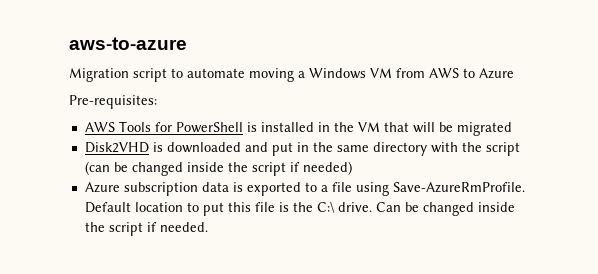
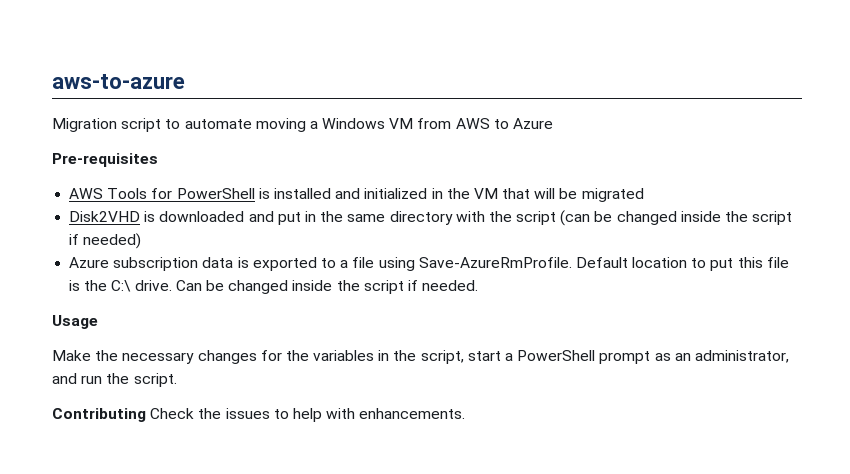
- Pre-requisites:
+ Pre-requisites
- AWS Tools for PowerShell is installed in the VM that will be migrated
+ AWS Tools for PowerShell is installed and initialized in the VM that will be migrated
+ Usage
+ Make the necessary changes for the variables in the script, start a PowerShell prompt as an administrator, and run the script.
+ Contributing Check the issues to help with enhancements.

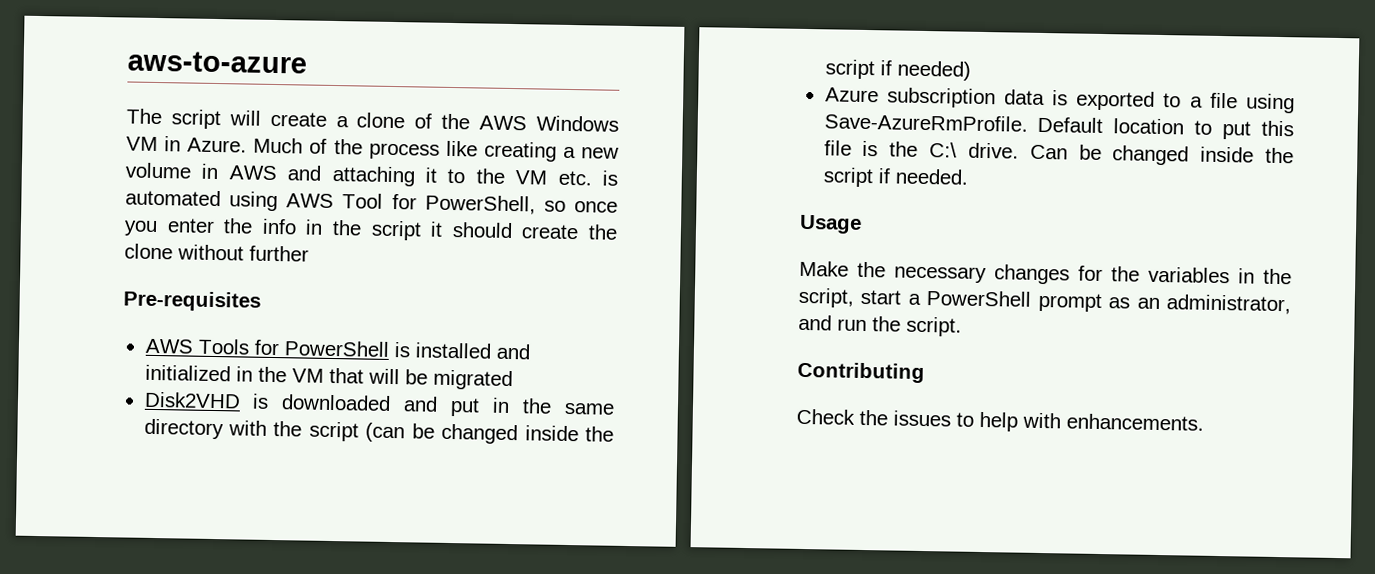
- Migration script to automate moving a Windows VM from AWS to Azure
+ The script will create a clone of the AWS Windows VM in Azure. Much of the process like creating a new volume in AWS and attaching it to the VM etc. is automated using AWS Tool for PowerShell, so once you enter the info in the script it should create the clone without further
- Contributing Check the issues to help with enhancements.
+ Contributing
+ Check the issues to help with enhancements.

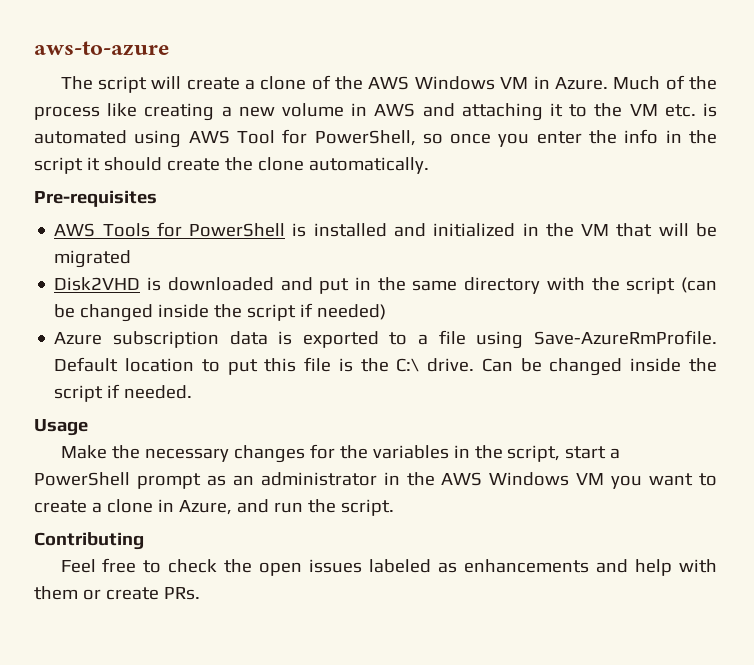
- Much of the process like creating a new volume in AWS and attaching it to the VM etc. is automated using AWS Tool for PowerShell, so once you enter the info in the script it should create the clone without further
+ Much of the process like creating a new volume in AWS and attaching it to the VM etc. is automated using AWS Tool for PowerShell, so once you enter the info in the script it should create the clone automatically.
- Make the necessary changes for the variables in the script, start a PowerShell prompt as an administrator, and run the script.
+ Make the necessary changes for the variables in the script, start a PowerShell prompt as an administrator in the AWS Windows VM you want to create a clone in Azure, and run the script.
- Check the issues to help with enhancements.
+ Feel free to check the open issues labeled as enhancements and help with them or create PRs.

